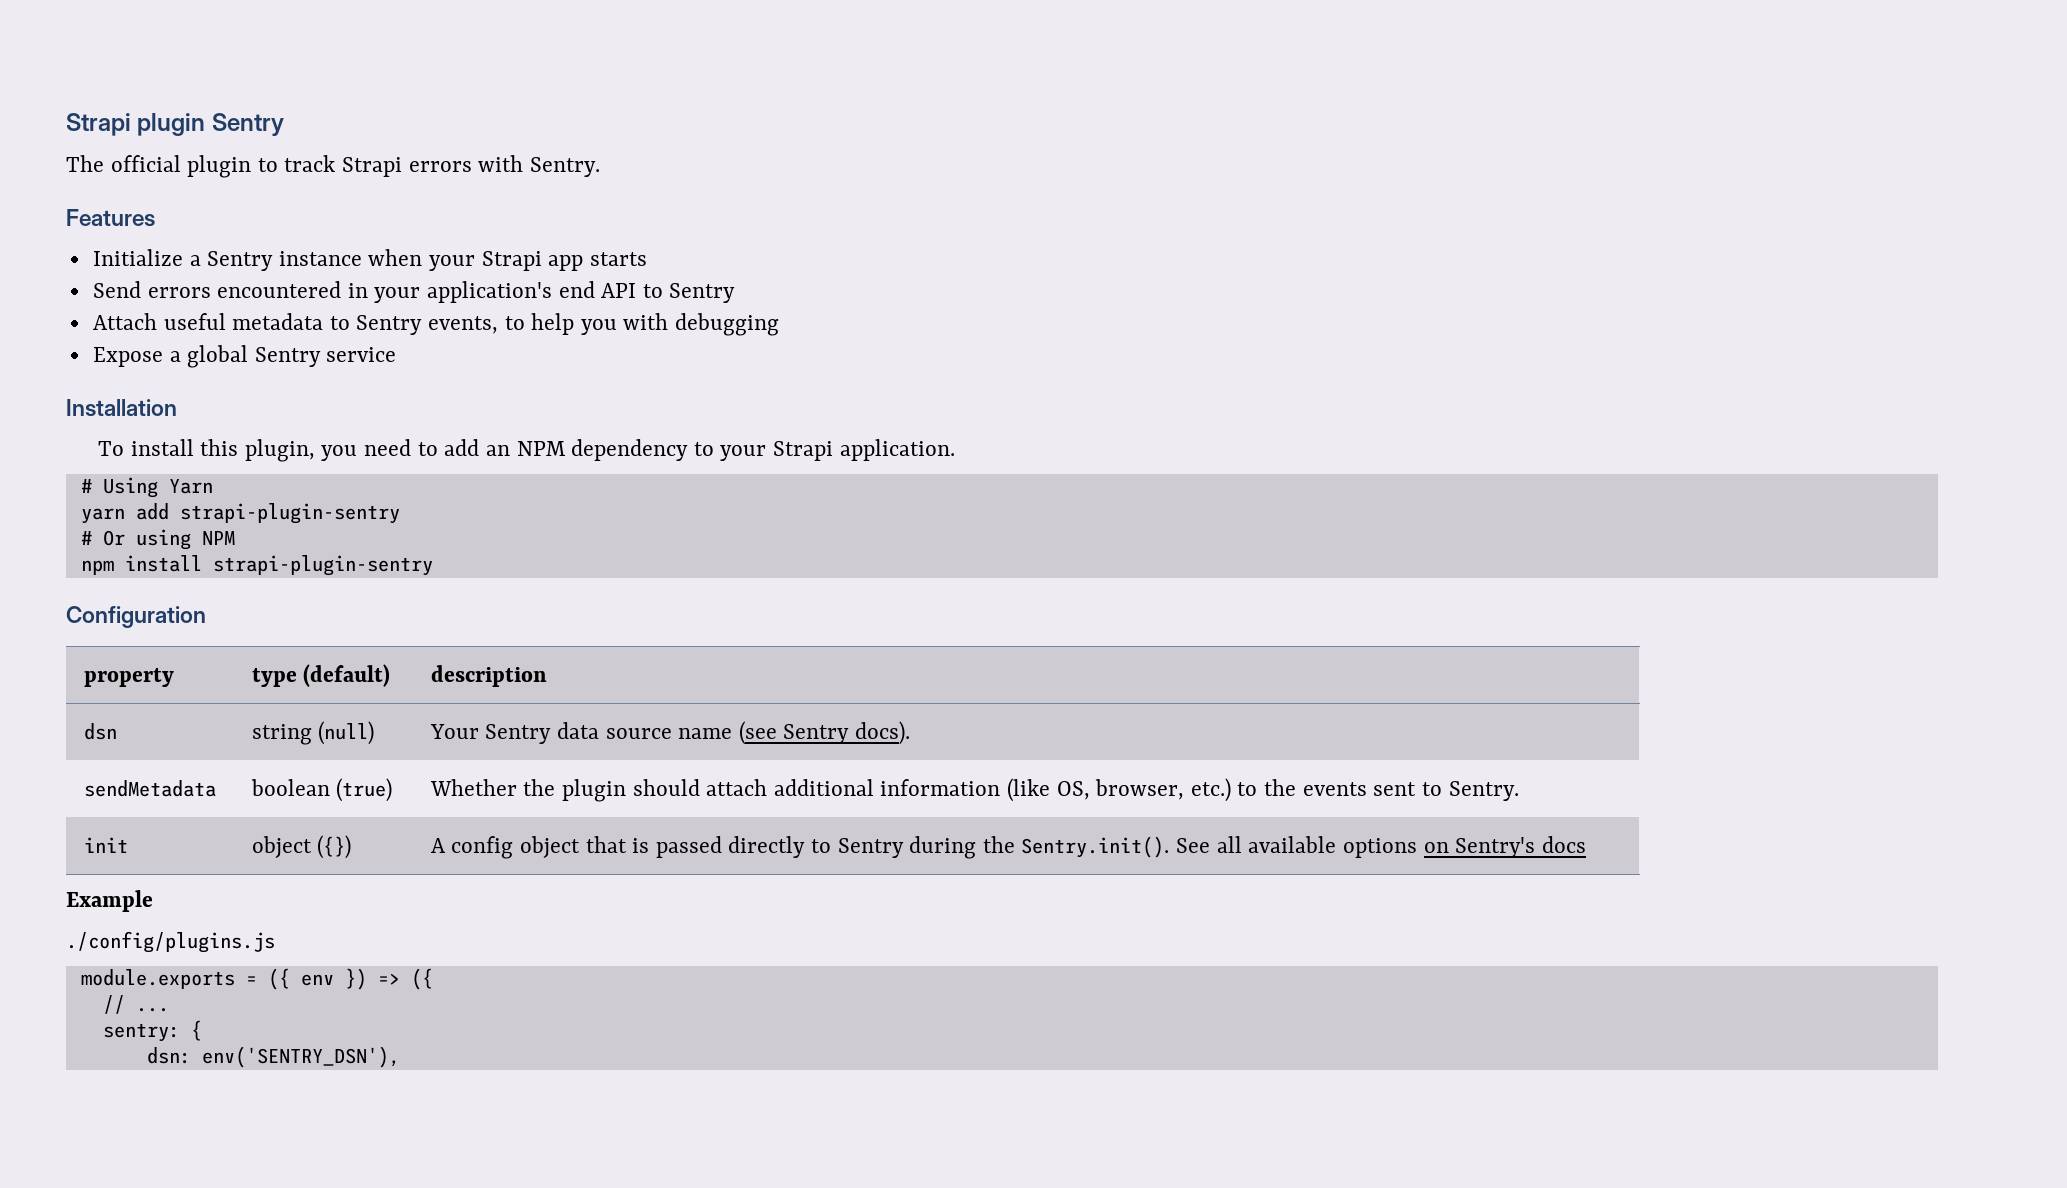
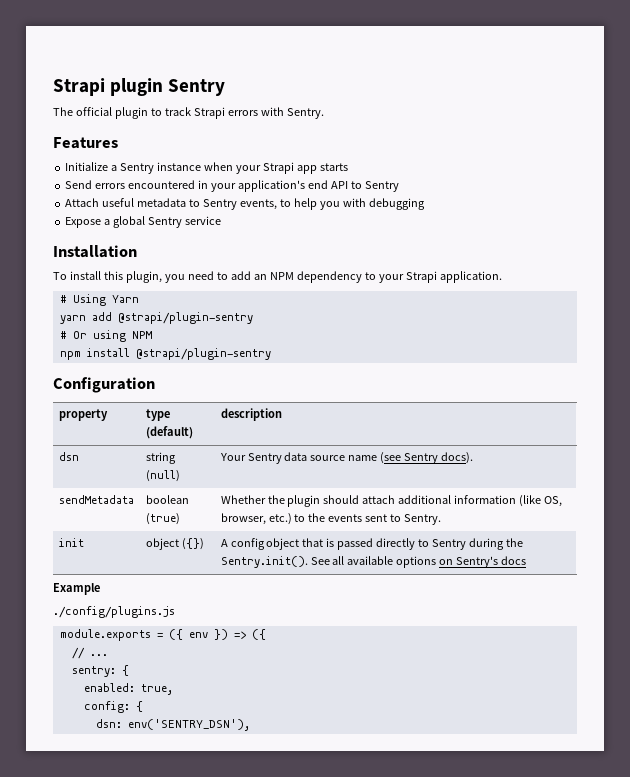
- yarn add strapi-plugin-sentry
+ yarn add @strapi/plugin-sentry
- npm install strapi-plugin-sentry
+ npm install @strapi/plugin-sentry
+ enabled: true,
+ config: {

